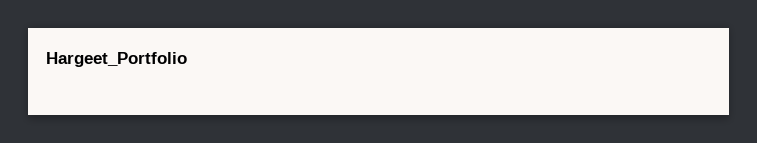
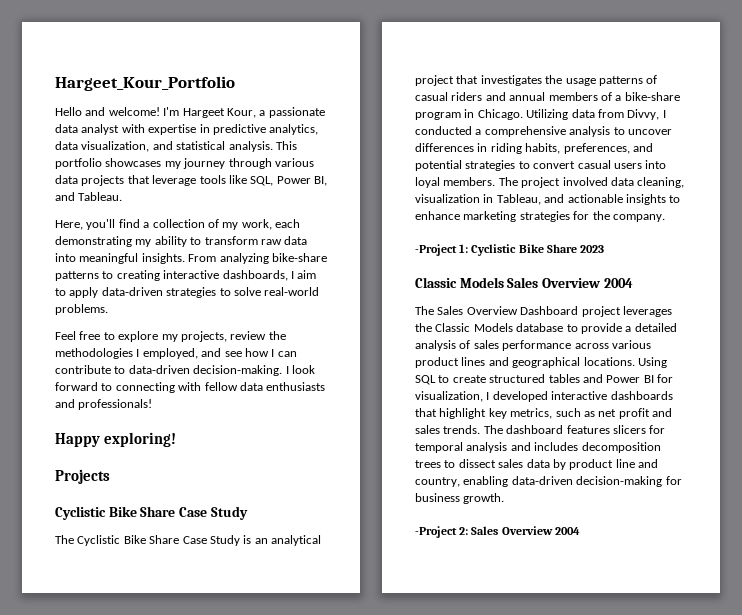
- Hargeet_Portfolio
+ Hargeet_Kour_Portfolio
+ Hello and welcome! I'm Hargeet Kour, a passionate data analyst with expertise in predictive analytics, data visualization, and statistical analysis. This portfolio showcases my journey through various data projects that leverage tools like SQL, Power BI, and Tableau.
+ Here, you'll find a collection of my work, each demonstrating my ability to transform raw data into meaningful insights. From analyzing bike-share patterns to creating interactive dashboards, I aim to apply data-driven strategies to solve real-world problems.
+ Feel free to explore my projects, review the methodologies I employed, and see how I can contribute to data-driven decision-making. I look forward to connecting with fellow data enthusiasts and professionals!
+ Happy exploring!
+ Projects
+ Cyclistic Bike Share Case Study
+ The Cyclistic Bike Share Case Study is an analytical project that investigates the usage patterns of casual riders and annual members of a bike-share program in Chicago. Utilizing data from Divvy, I conducted a comprehensive analysis to uncover differences in riding habits, preferences, and potential strategies to convert casual users into loyal members. The project involved data cleaning, visualization in Tableau, and actionable insights to enhance marketing strategies for the company.
+ -Project 1: Cyclistic Bike Share 2023
+ Classic Models Sales Overview 2004
+ The Sales Overview Dashboard project leverages the Classic Models database to provide a detailed analysis of sales performance across various product lines and geographical locations. Using SQL to create structured tables and Power BI for visualization, I developed interactive dashboards that highlight key metrics, such as net profit and sales trends. The dashboard features slicers for temporal analysis and includes decomposition trees to dissect sales data by product line and country, enabling data-driven decision-making for business growth.
+ -Project 2: Sales Overview 2004

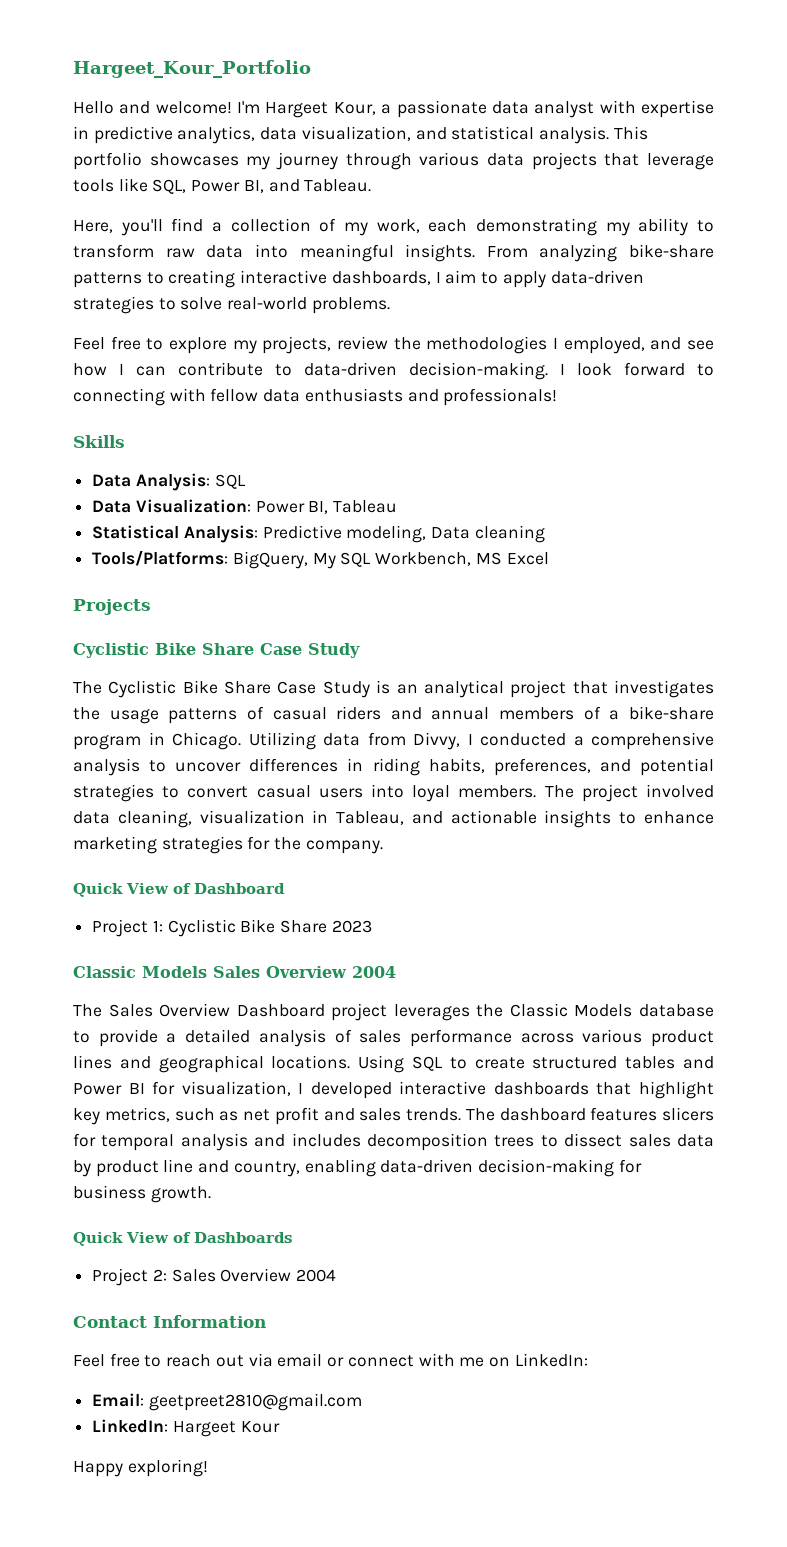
- Happy exploring!
+ Skills
+ Data Analysis: SQL
+ Data Visualization: Power BI, Tableau
+ Statistical Analysis: Predictive modeling, Data cleaning
+ Tools/Platforms: BigQuery, My SQL Workbench, MS Excel
- -Project 1: Cyclistic Bike Share 2023
+ Quick View of Dashboard
+ Project 1: Cyclistic Bike Share 2023
- -Project 2: Sales Overview 2004
+ Quick View of Dashboards
+ Project 2: Sales Overview 2004
+ Contact Information
+ Feel free to reach out via email or connect with me on LinkedIn:
+ Email: geetpreet2810@gmail.com
+ LinkedIn: Hargeet Kour
+ Happy exploring!

